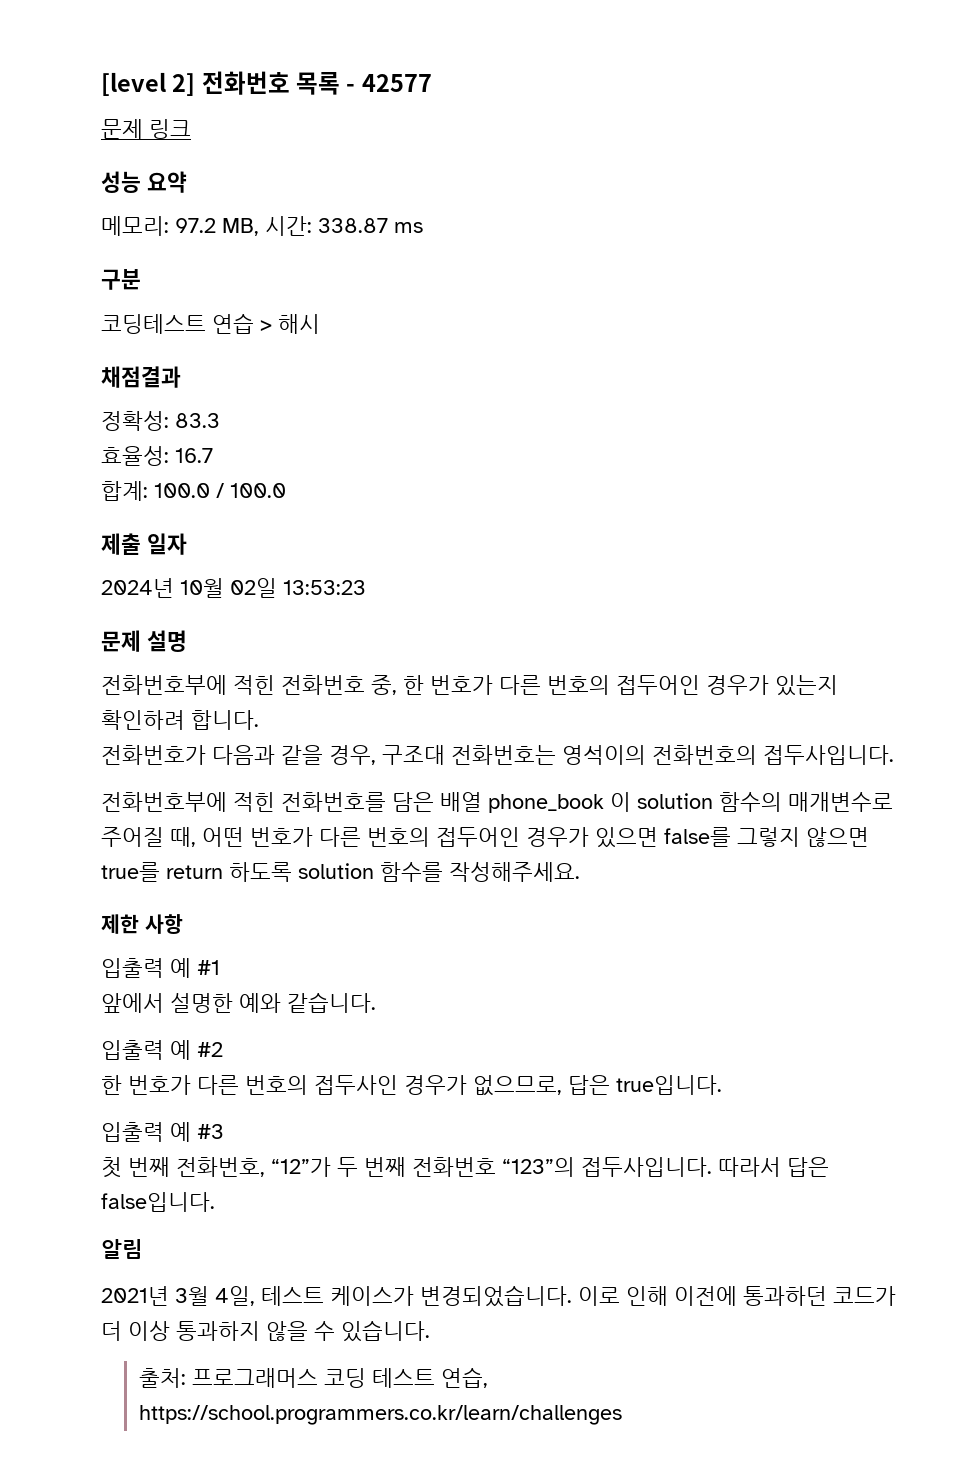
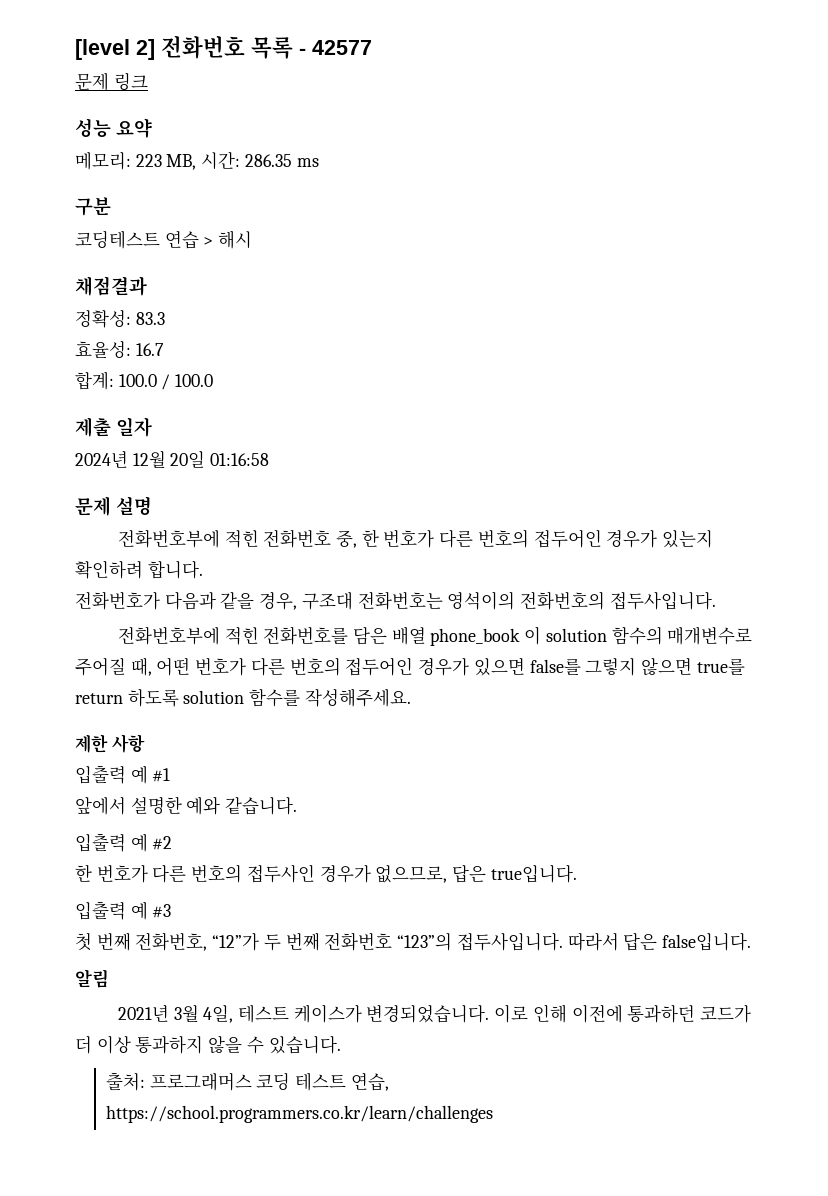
- 메모리: 97.2 MB, 시간: 338.87 ms
+ 메모리: 223 MB, 시간: 286.35 ms
- 2024년 10월 02일 13:53:23
+ 2024년 12월 20일 01:16:58

